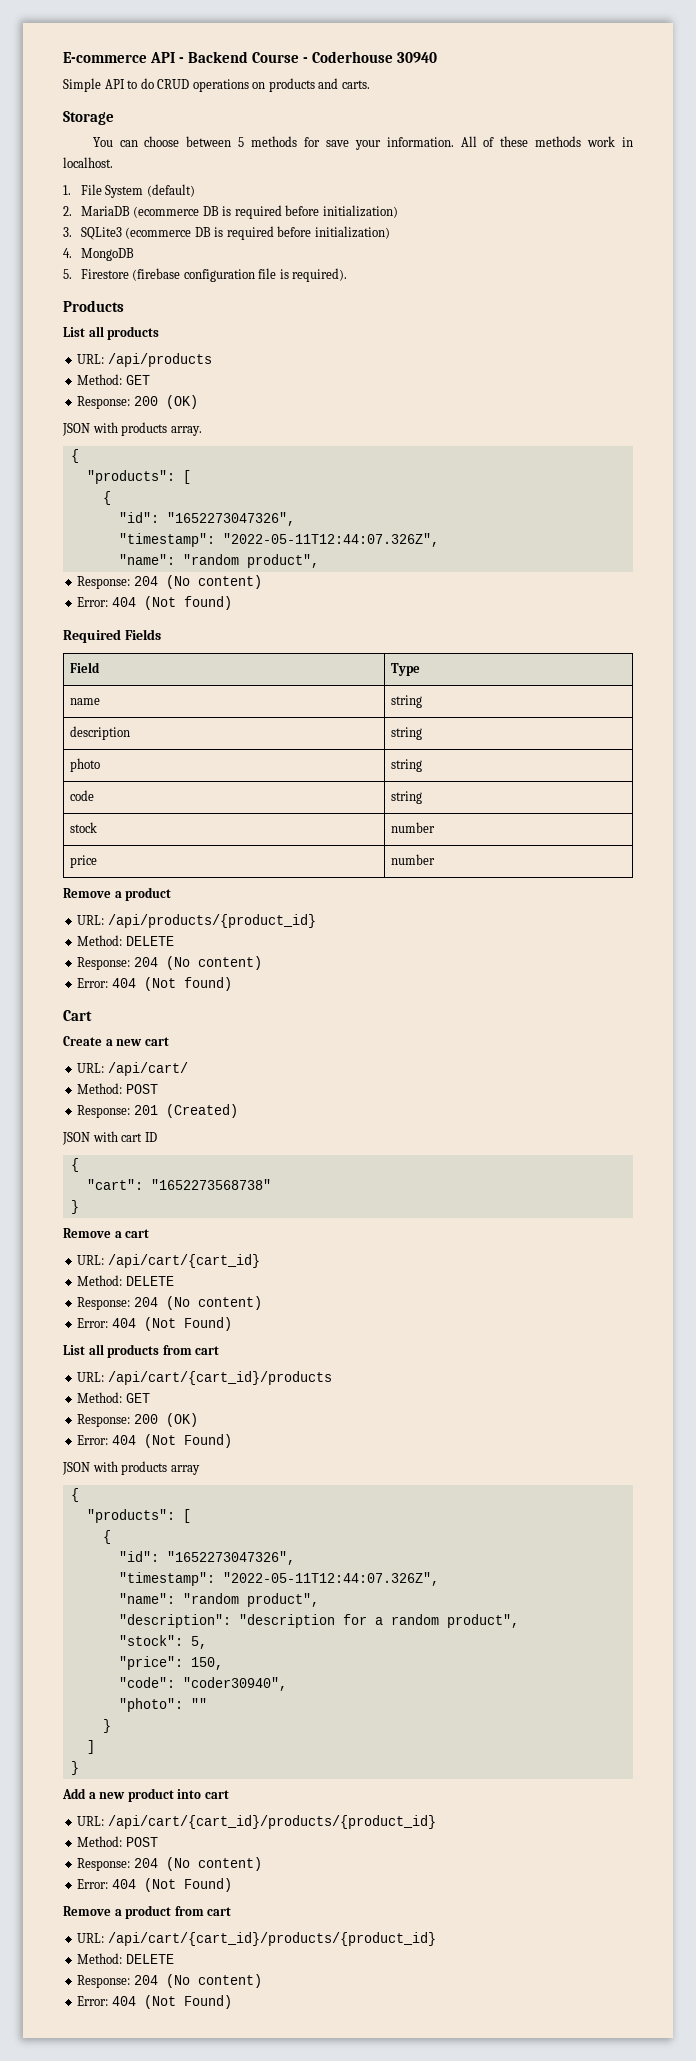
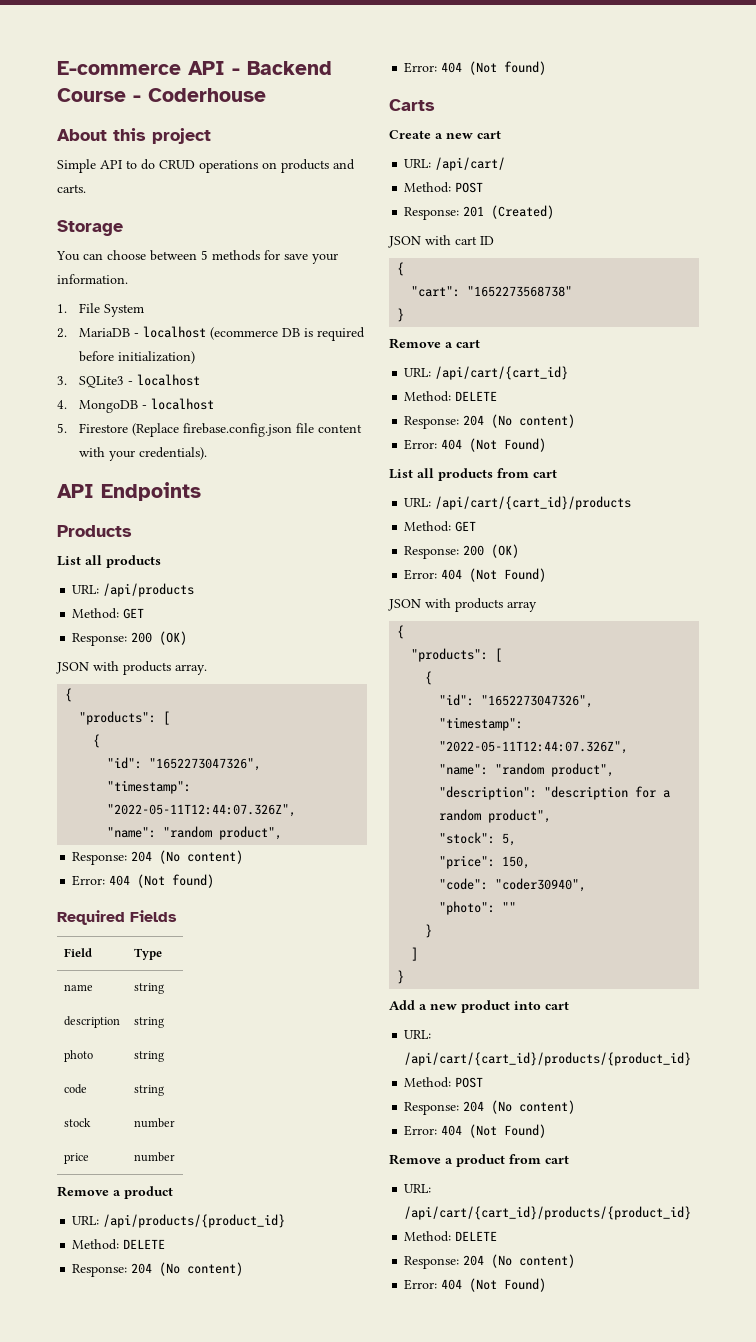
- E-commerce API - Backend Course - Coderhouse 30940
+ E-commerce API - Backend Course - Coderhouse
+ About this project
- All of these methods work in localhost.
- 1. File System (default)
+ 1. File System
- 2. MariaDB (ecommerce DB is required before initialization)
+ 2. MariaDB - localhost (ecommerce DB is required before initialization)
- 3. SQLite3 (ecommerce DB is required before initialization)
+ 3. SQLite3 - localhost
- 4. MongoDB
+ 4. MongoDB - localhost
- 5. Firestore (firebase configuration file is required).
+ 5. Firestore (Replace firebase.config.json file content with your credentials).
+ API Endpoints
- Cart
+ Carts

